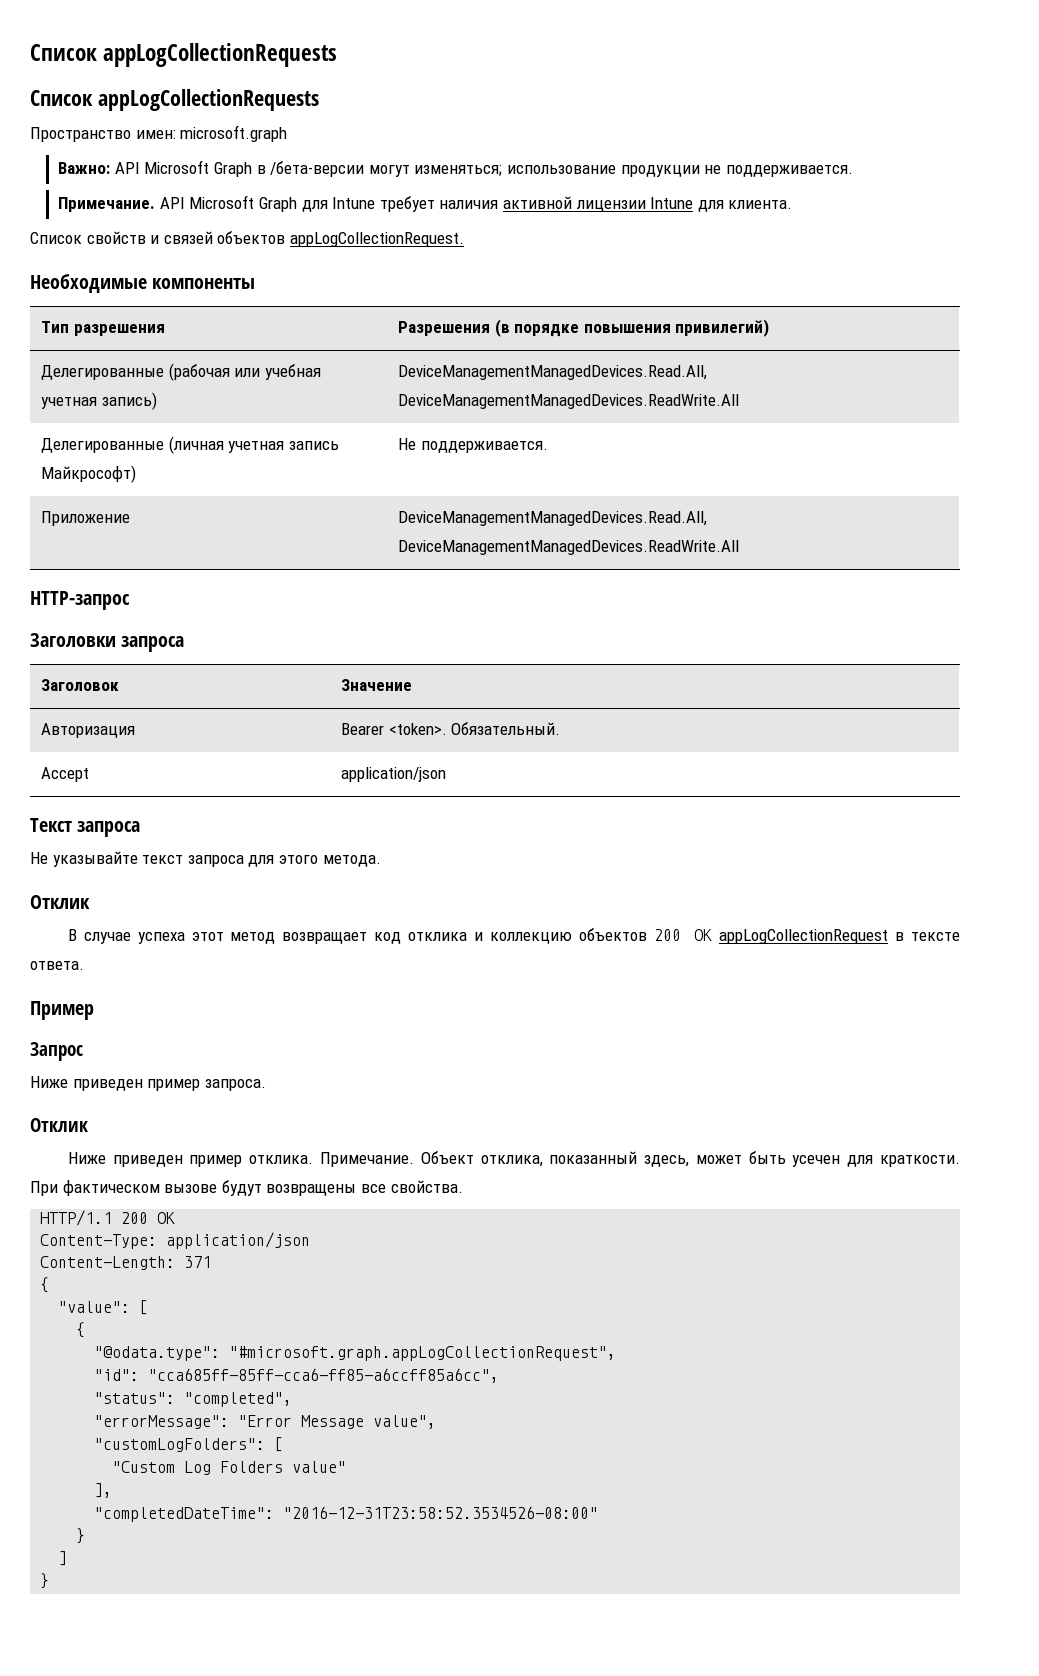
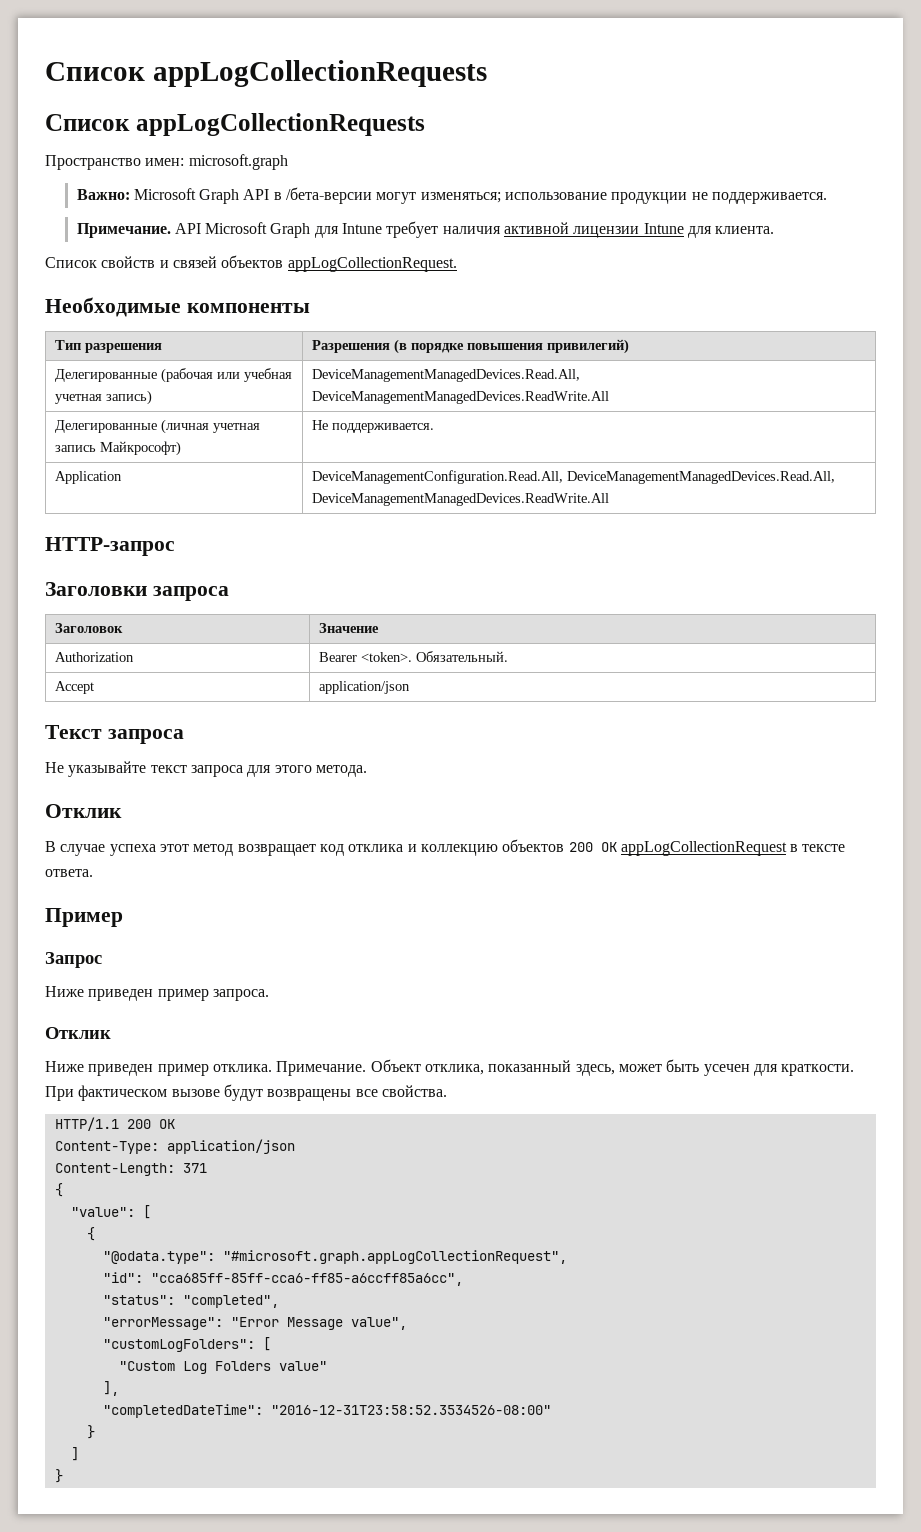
- Важно: API Microsoft Graph в /бета-версии могут изменяться; использование продукции не поддерживается.
+ Важно: Microsoft Graph API в /бета-версии могут изменяться; использование продукции не поддерживается.
- Приложение | DeviceManagementManagedDevices.Read.All, DeviceManagementManagedDevices.ReadWrite.All
+ Application | DeviceManagementConfiguration.Read.All, DeviceManagementManagedDevices.Read.All, DeviceManagementManagedDevices.ReadWrite.All
- Авторизация | Bearer <token>. Обязательный.
+ Authorization | Bearer <token>. Обязательный.

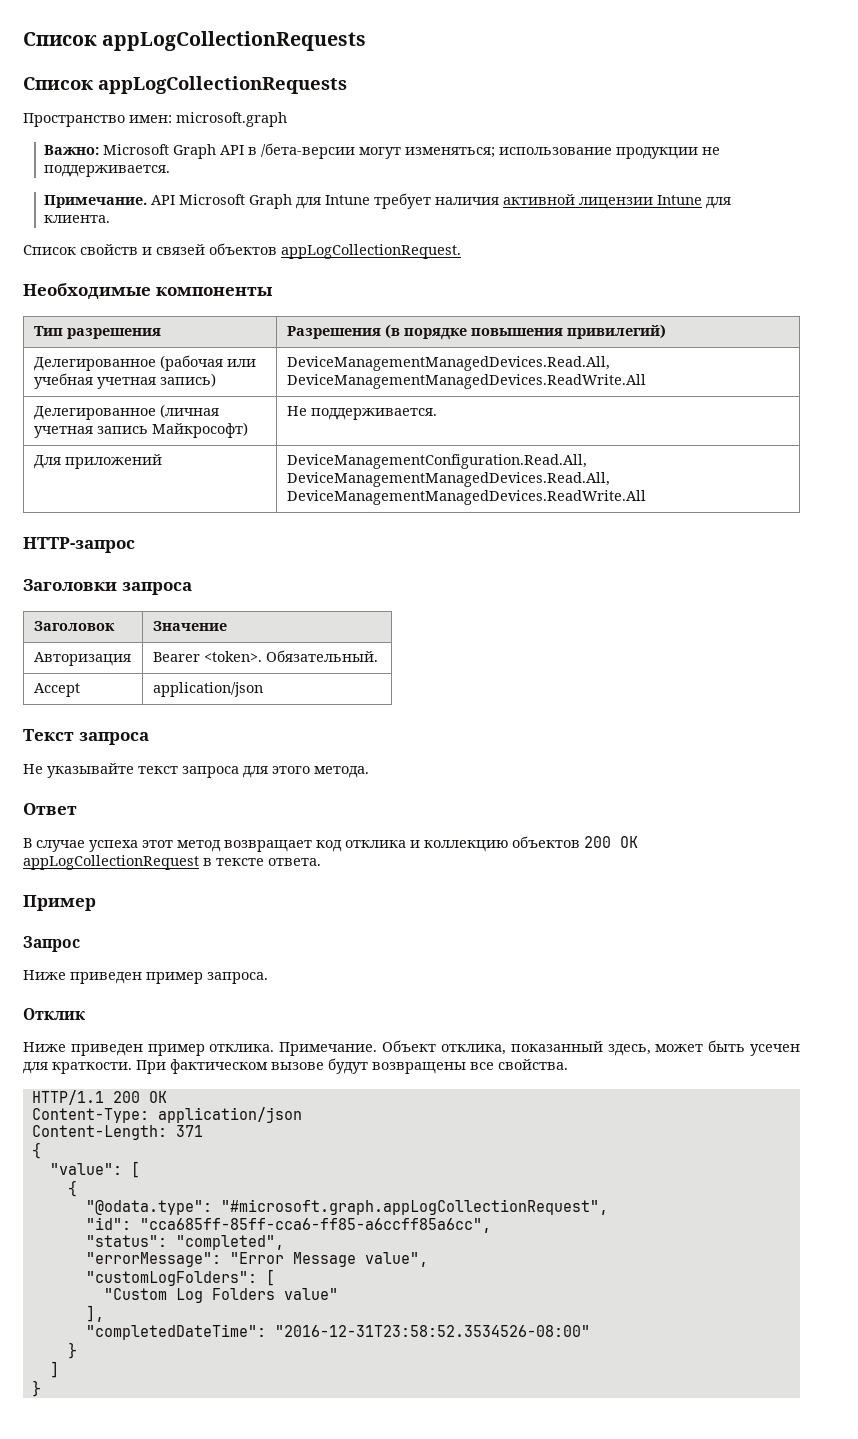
- Делегированные (рабочая или учебная учетная запись) | DeviceManagementManagedDevices.Read.All, DeviceManagementManagedDevices.ReadWrite.All
+ Делегированное (рабочая или учебная учетная запись) | DeviceManagementManagedDevices.Read.All, DeviceManagementManagedDevices.ReadWrite.All
- Делегированные (личная учетная запись Майкрософт) | Не поддерживается.
+ Делегированное (личная учетная запись Майкрософт) | Не поддерживается.
- Application | DeviceManagementConfiguration.Read.All, DeviceManagementManagedDevices.Read.All, DeviceManagementManagedDevices.ReadWrite.All
+ Для приложений | DeviceManagementConfiguration.Read.All, DeviceManagementManagedDevices.Read.All, DeviceManagementManagedDevices.ReadWrite.All
- Authorization | Bearer <token>. Обязательный.
+ Авторизация | Bearer <token>. Обязательный.
  Не указывайте текст запроса для этого метода.
- Отклик
+ Ответ

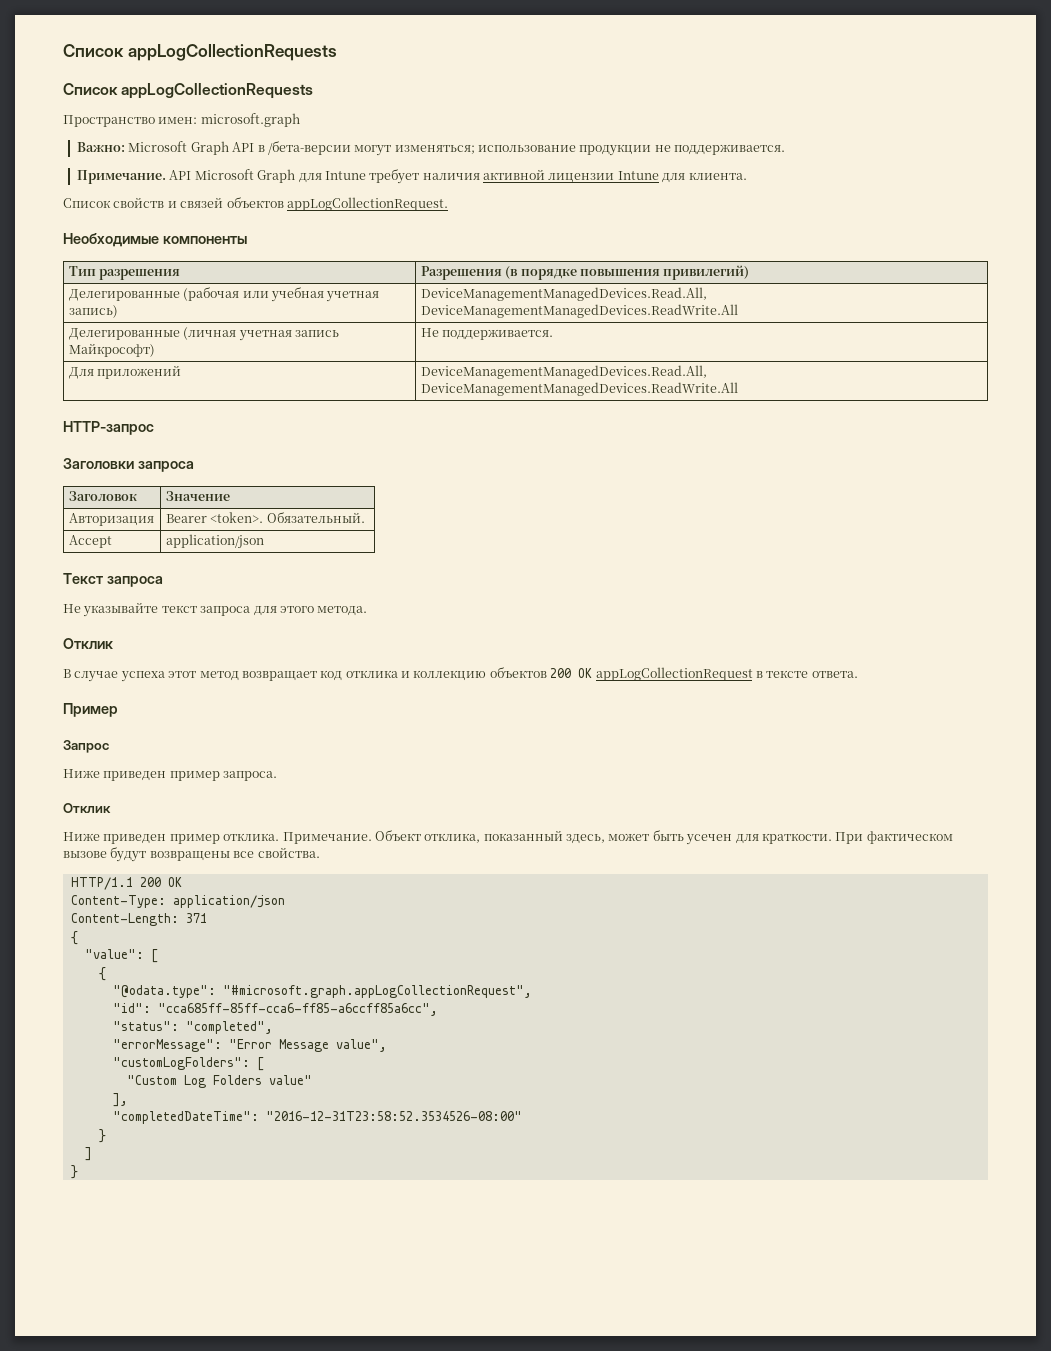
- Делегированное (рабочая или учебная учетная запись) | DeviceManagementManagedDevices.Read.All, DeviceManagementManagedDevices.ReadWrite.All
+ Делегированные (рабочая или учебная учетная запись) | DeviceManagementManagedDevices.Read.All, DeviceManagementManagedDevices.ReadWrite.All
- Делегированное (личная учетная запись Майкрософт) | Не поддерживается.
+ Делегированные (личная учетная запись Майкрософт) | Не поддерживается.
- Для приложений | DeviceManagementConfiguration.Read.All, DeviceManagementManagedDevices.Read.All, DeviceManagementManagedDevices.ReadWrite.All
+ Для приложений | DeviceManagementManagedDevices.Read.All, DeviceManagementManagedDevices.ReadWrite.All
  Не указывайте текст запроса для этого метода.
- Ответ
+ Отклик

